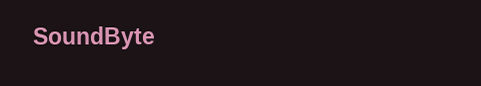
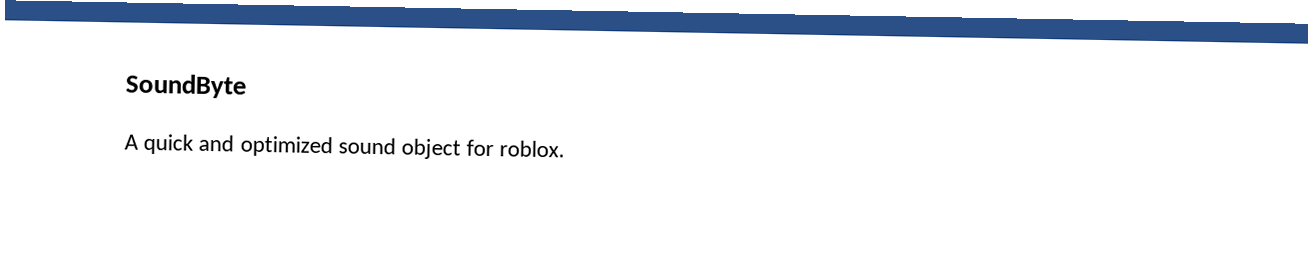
+ A quick and optimized sound object for roblox.

